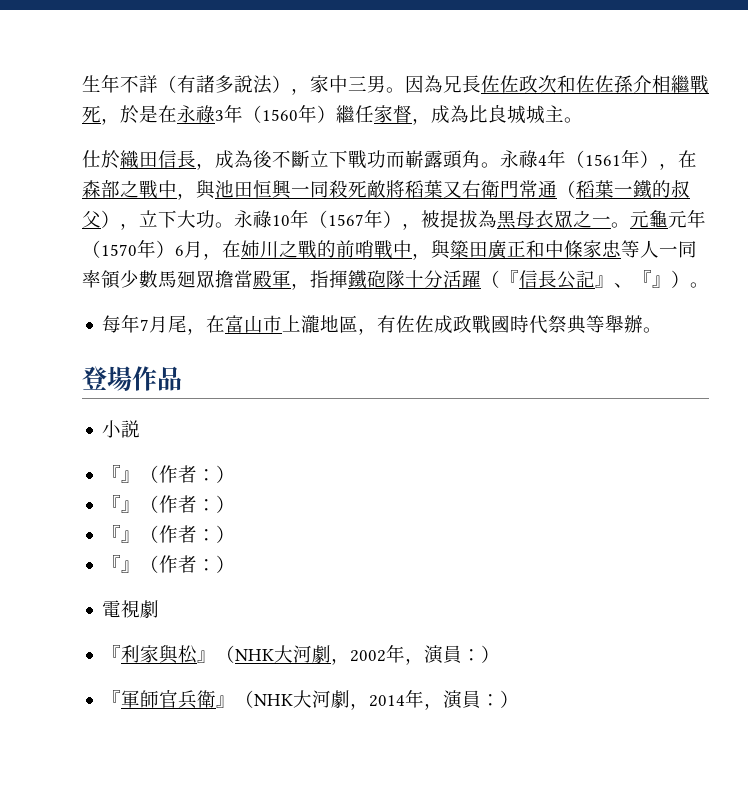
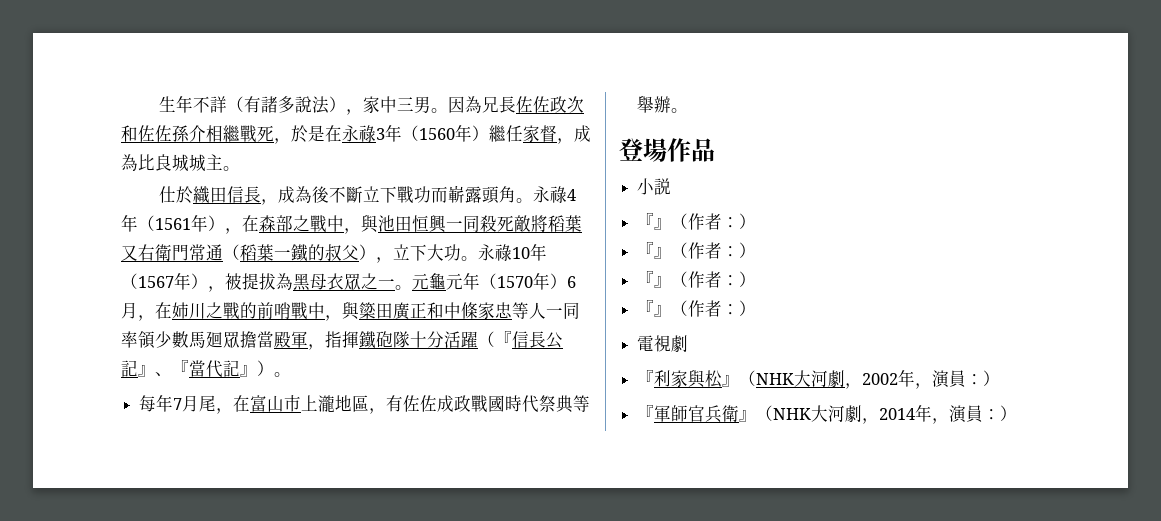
- 元龜元年（1570年）6月，在姉川之戰的前哨戰中，與簗田廣正和中條家忠等人一同率領少數馬廻眾擔當殿軍，指揮鐵砲隊十分活躍（『信長公記』、『』）。
+ 元龜元年（1570年）6月，在姉川之戰的前哨戰中，與簗田廣正和中條家忠等人一同率領少數馬廻眾擔當殿軍，指揮鐵砲隊十分活躍（『信長公記』、『當代記』）。

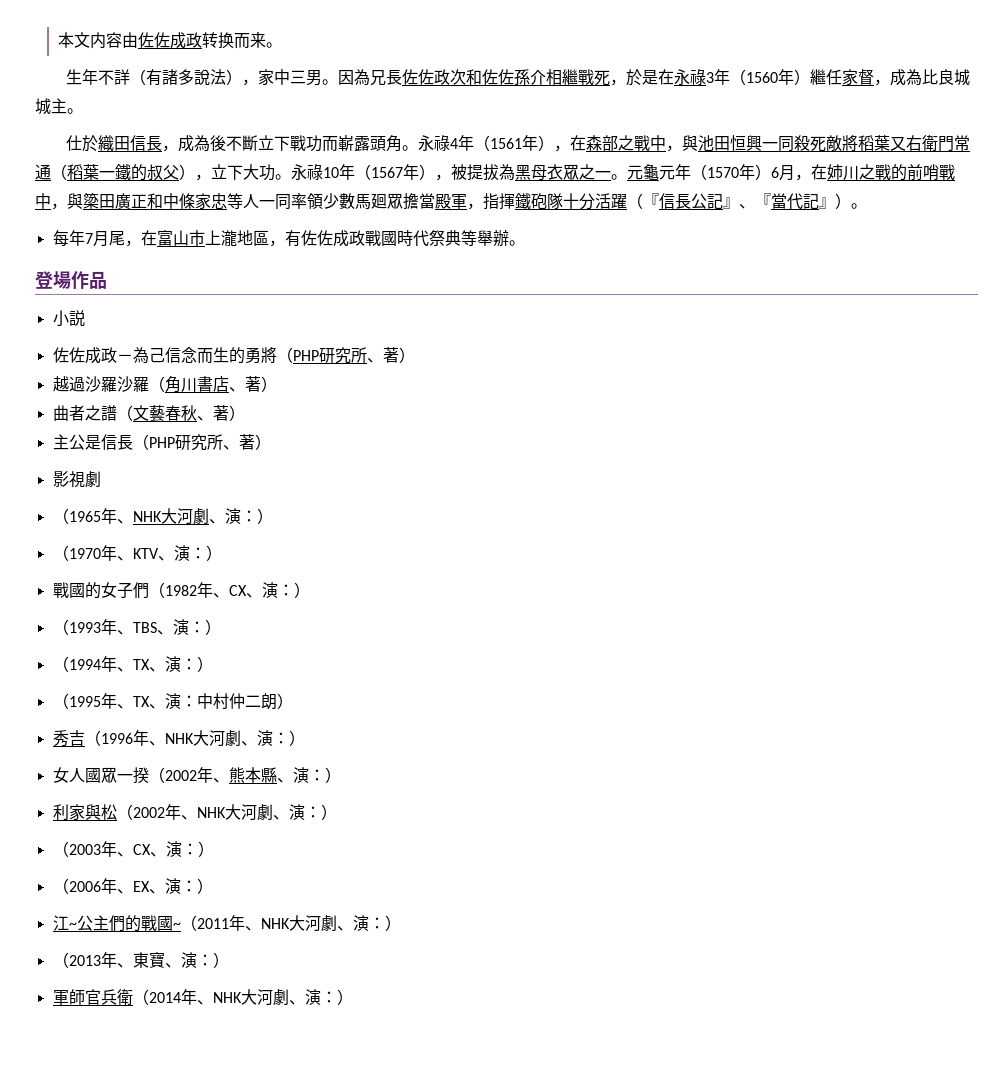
+ 本文内容由佐佐成政转换而来。
  小説
- 『』（作者：）
- 『』（作者：）
- 『』（作者：）
- 『』（作者：）
- 電視劇
- 『利家與松』（NHK大河劇，2002年，演員：）
- 『軍師官兵衛』（NHK大河劇，2014年，演員：）
+ 佐佐成政－為己信念而生的勇將（PHP研究所、著）
+ 越過沙羅沙羅（角川書店、著）
+ 曲者之譜（文藝春秋、著）
+ 主公是信長（PHP研究所、著）
+ 影視劇
+ （1965年、NHK大河劇、演：）
+ （1970年、KTV、演：）
+ 戰國的女子們（1982年、CX、演：）
+ （1993年、TBS、演：）
+ （1994年、TX、演：）
+ （1995年、TX、演：中村仲二朗）
+ 秀吉（1996年、NHK大河劇、演：）
+ 女人國眾一揆（2002年、熊本縣、演：）
+ 利家與松（2002年、NHK大河劇、演：）
+ （2003年、CX、演：）
+ （2006年、EX、演：）
+ 江~公主們的戰國~（2011年、NHK大河劇、演：）
+ （2013年、東寶、演：）
+ 軍師官兵衛（2014年、NHK大河劇、演：）

